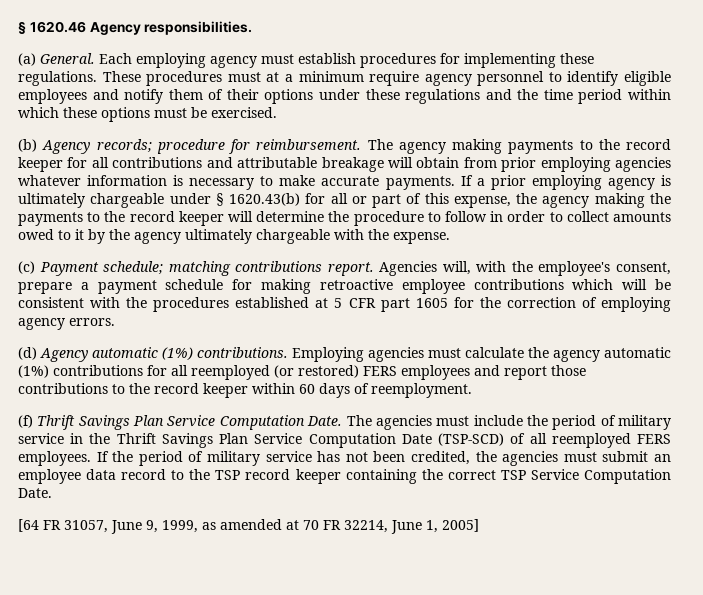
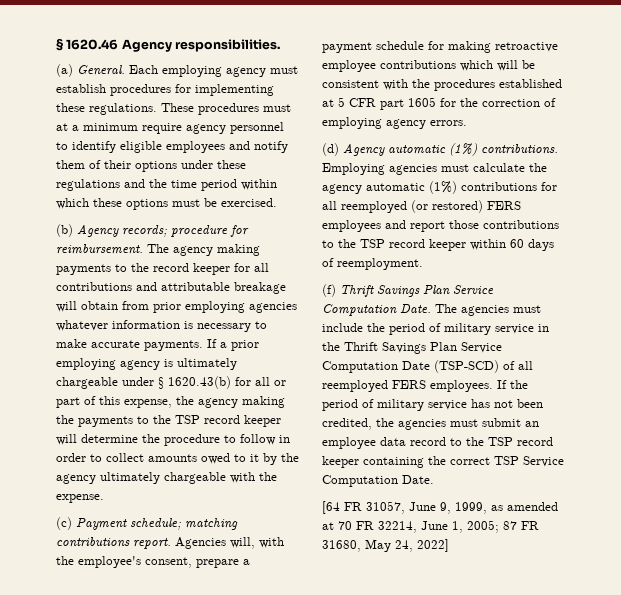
- If a prior employing agency is ultimately chargeable under § 1620.43(b) for all or part of this expense, the agency making the payments to the record keeper will determine the procedure to follow in order to collect amounts owed to it by the agency ultimately chargeable with the expense.
+ If a prior employing agency is ultimately chargeable under § 1620.43(b) for all or part of this expense, the agency making the payments to the TSP record keeper will determine the procedure to follow in order to collect amounts owed to it by the agency ultimately chargeable with the expense.
- Employing agencies must calculate the agency automatic (1%) contributions for all reemployed (or restored) FERS employees and report those contributions to the record keeper within 60 days of reemployment.
+ Employing agencies must calculate the agency automatic (1%) contributions for all reemployed (or restored) FERS employees and report those contributions to the TSP record keeper within 60 days of reemployment.
- [64 FR 31057, June 9, 1999, as amended at 70 FR 32214, June 1, 2005]
+ [64 FR 31057, June 9, 1999, as amended at 70 FR 32214, June 1, 2005; 87 FR 31680, May 24, 2022]

